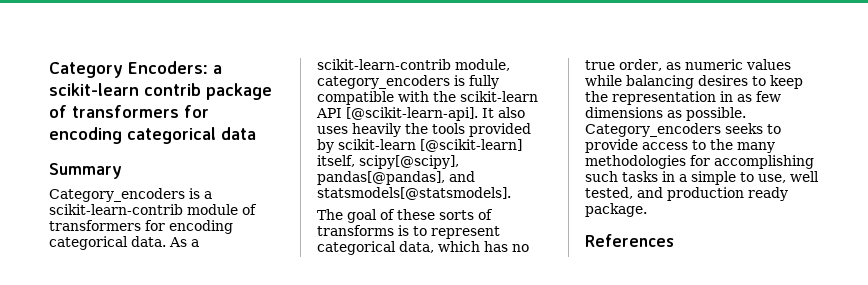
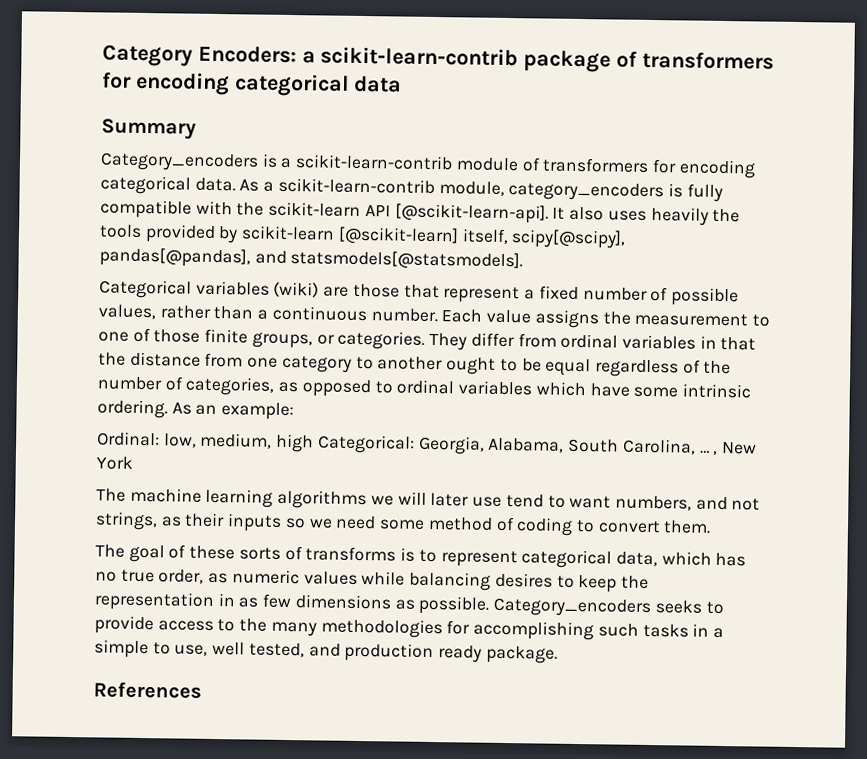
- Category Encoders: a scikit-learn contrib package of transformers for encoding categorical data
+ Category Encoders: a scikit-learn-contrib package of transformers for encoding categorical data
+ Categorical variables (wiki) are those that represent a fixed number of possible values, rather than a continuous number. Each value assigns the measurement to one of those finite groups, or categories. They differ from ordinal variables in that the distance from one category to another ought to be equal regardless of the number of categories, as opposed to ordinal variables which have some intrinsic ordering. As an example:
+ Ordinal: low, medium, high Categorical: Georgia, Alabama, South Carolina, … , New York
+ The machine learning algorithms we will later use tend to want numbers, and not strings, as their inputs so we need some method of coding to convert them.

